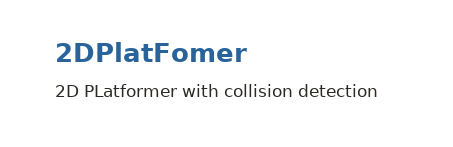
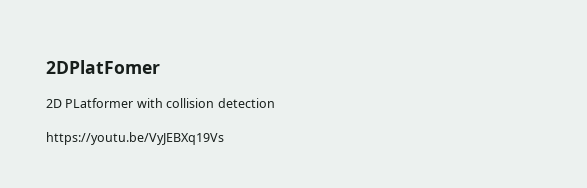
+ https://youtu.be/VyJEBXq19Vs

